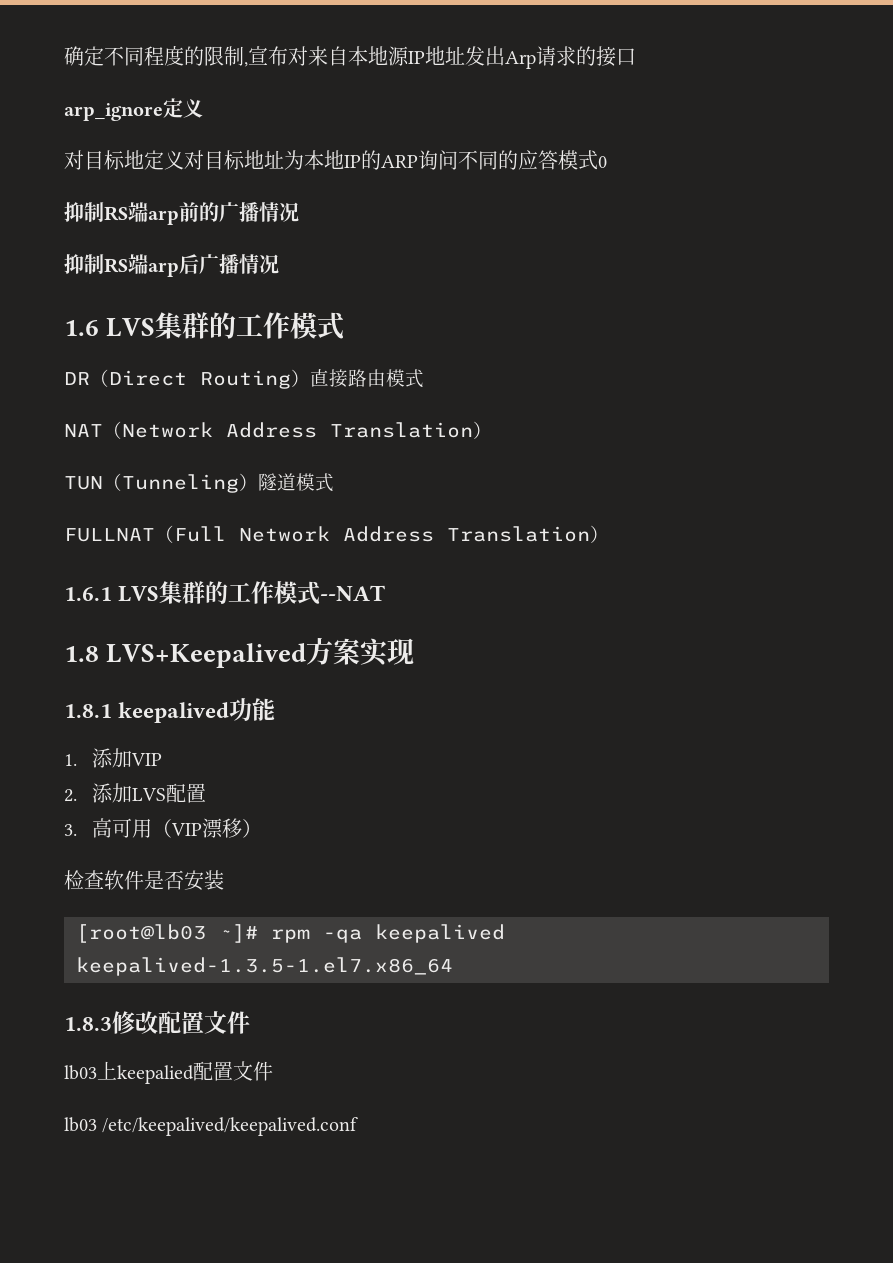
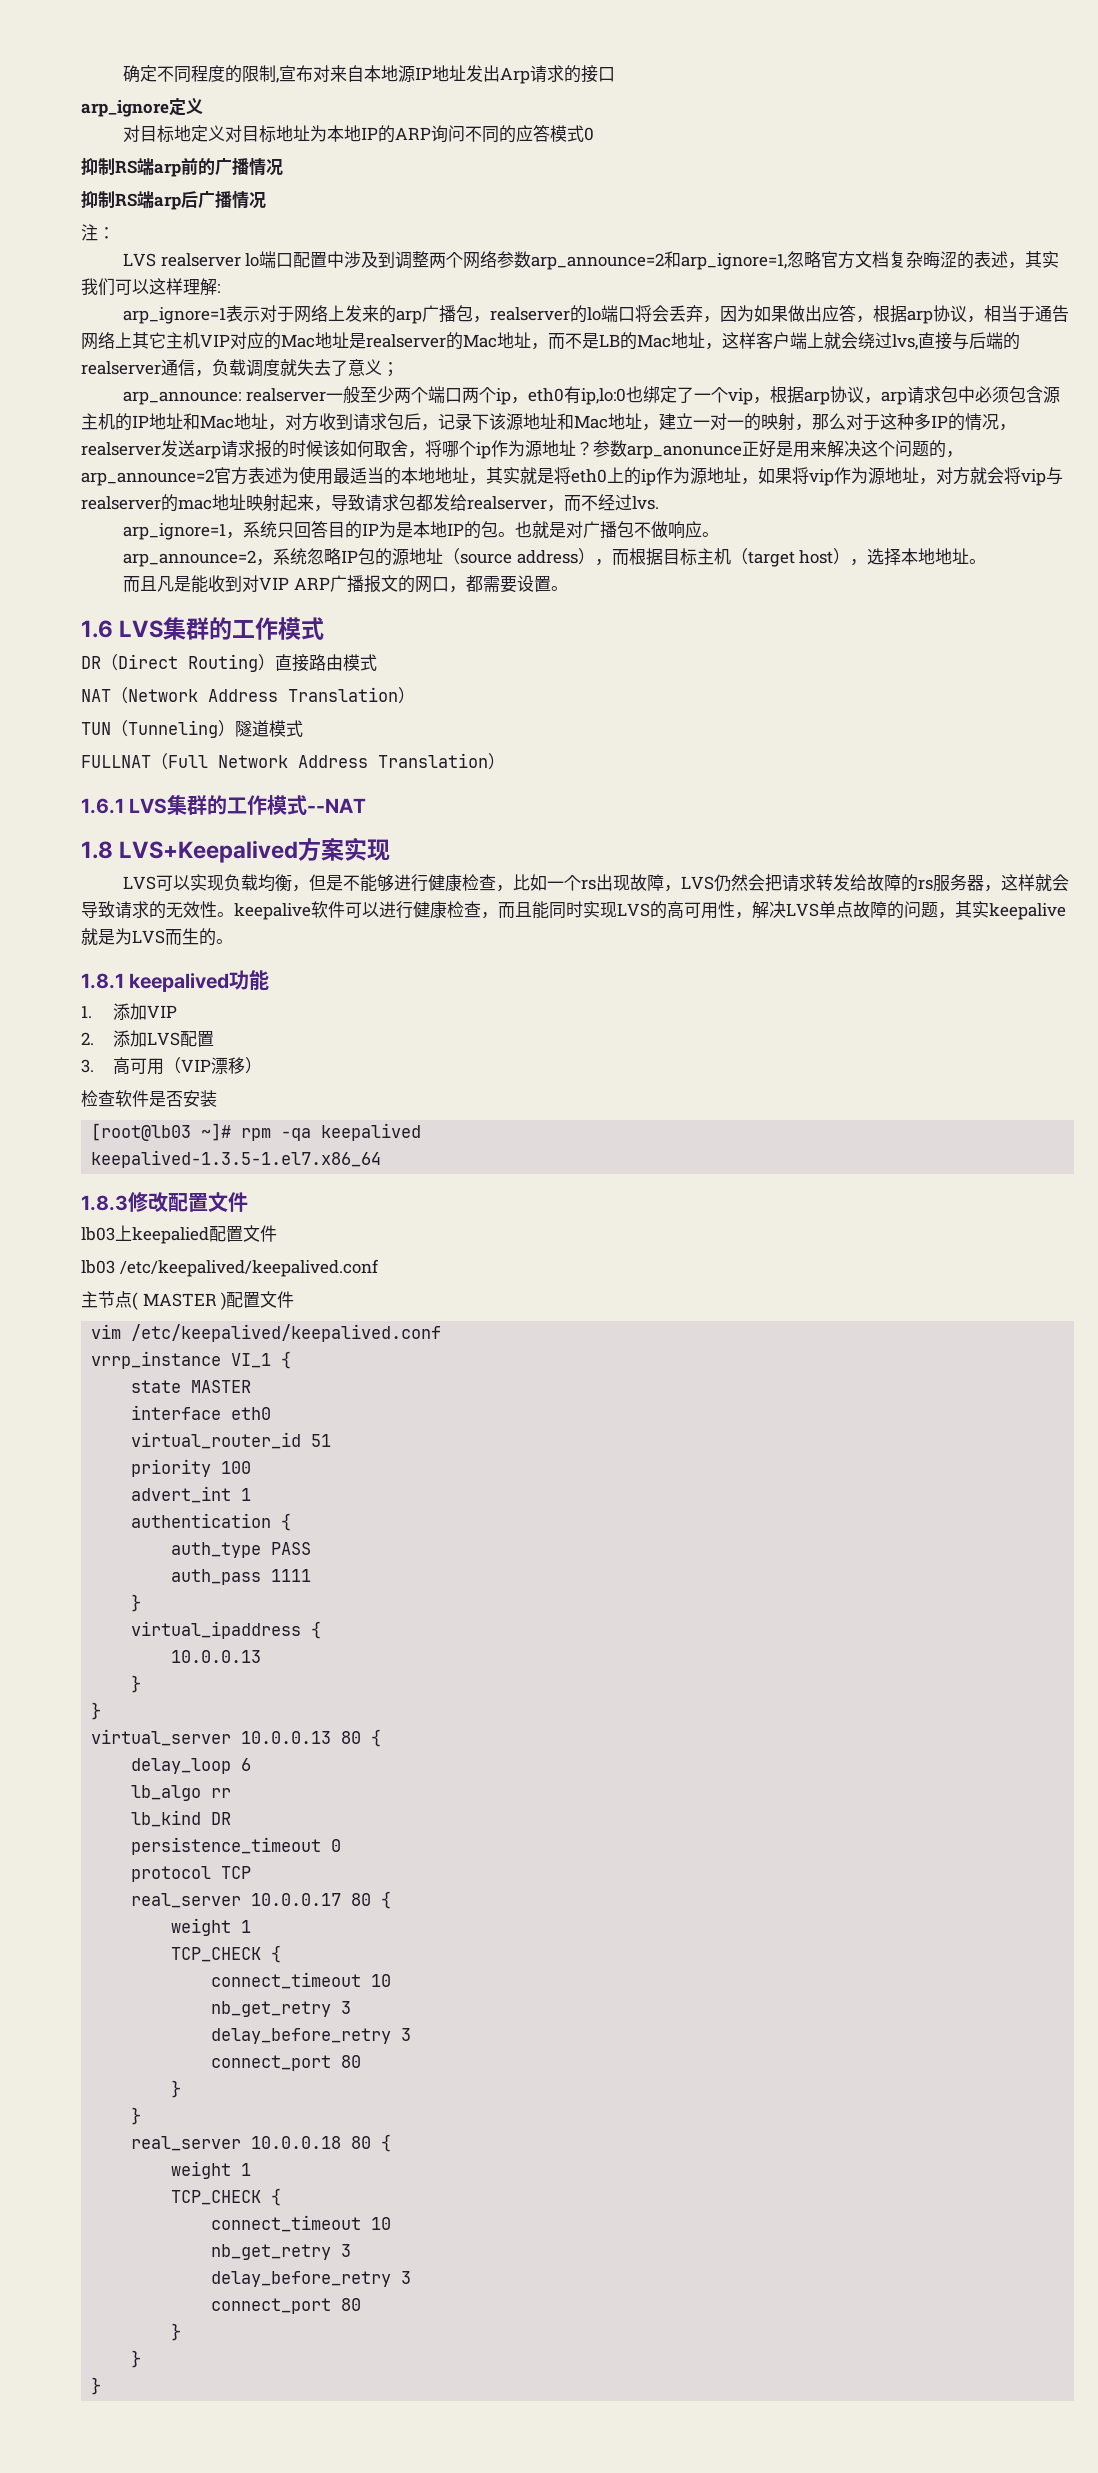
+ 注：
+ LVS realserver lo端口配置中涉及到调整两个网络参数arp_announce=2和arp_ignore=1,忽略官方文档复杂晦涩的表述，其实我们可以这样理解:
+ arp_ignore=1表示对于网络上发来的arp广播包，realserver的lo端口将会丢弃，因为如果做出应答，根据arp协议，相当于通告网络上其它主机VIP对应的Mac地址是realserver的Mac地址，而不是LB的Mac地址，这样客户端上就会绕过lvs,直接与后端的realserver通信，负载调度就失去了意义；
+ arp_announce: realserver一般至少两个端口两个ip，eth0有ip,lo:0也绑定了一个vip，根据arp协议，arp请求包中必须包含源主机的IP地址和Mac地址，对方收到请求包后，记录下该源地址和Mac地址，建立一对一的映射，那么对于这种多IP的情况，realserver发送arp请求报的时候该如何取舍，将哪个ip作为源地址？参数arp_anonunce正好是用来解决这个问题的，arp_announce=2官方表述为使用最适当的本地地址，其实就是将eth0上的ip作为源地址，如果将vip作为源地址，对方就会将vip与realserver的mac地址映射起来，导致请求包都发给realserver，而不经过lvs.
+ arp_ignore=1，系统只回答目的IP为是本地IP的包。也就是对广播包不做响应。
+ arp_announce=2，系统忽略IP包的源地址（source address），而根据目标主机（target host），选择本地地址。
+ 而且凡是能收到对VIP ARP广播报文的网口，都需要设置。
+ LVS可以实现负载均衡，但是不能够进行健康检查，比如一个rs出现故障，LVS仍然会把请求转发给故障的rs服务器，这样就会导致请求的无效性。keepalive软件可以进行健康检查，而且能同时实现LVS的高可用性，解决LVS单点故障的问题，其实keepalive就是为LVS而生的。
+ 主节点( MASTER )配置文件
+ vim /etc/keepalived/keepalived.conf
+ vrrp_instance VI_1 {
+ state MASTER
+ interface eth0
+ virtual_router_id 51
+ priority 100
+ advert_int 1
+ authentication {
+ auth_type PASS
+ auth_pass 1111
+ }
+ virtual_ipaddress {
+ 10.0.0.13
+ }
+ }
+ virtual_server 10.0.0.13 80 {
+ delay_loop 6
+ lb_algo rr
+ lb_kind DR
+ persistence_timeout 0
+ protocol TCP
+ real_server 10.0.0.17 80 {
+ weight 1
+ TCP_CHECK {
+ connect_timeout 10
+ nb_get_retry 3
+ delay_before_retry 3
+ connect_port 80
+ }
+ }
+ real_server 10.0.0.18 80 {
+ weight 1
+ TCP_CHECK {
+ connect_timeout 10
+ nb_get_retry 3
+ delay_before_retry 3
+ connect_port 80
+ }
+ }
+ }

